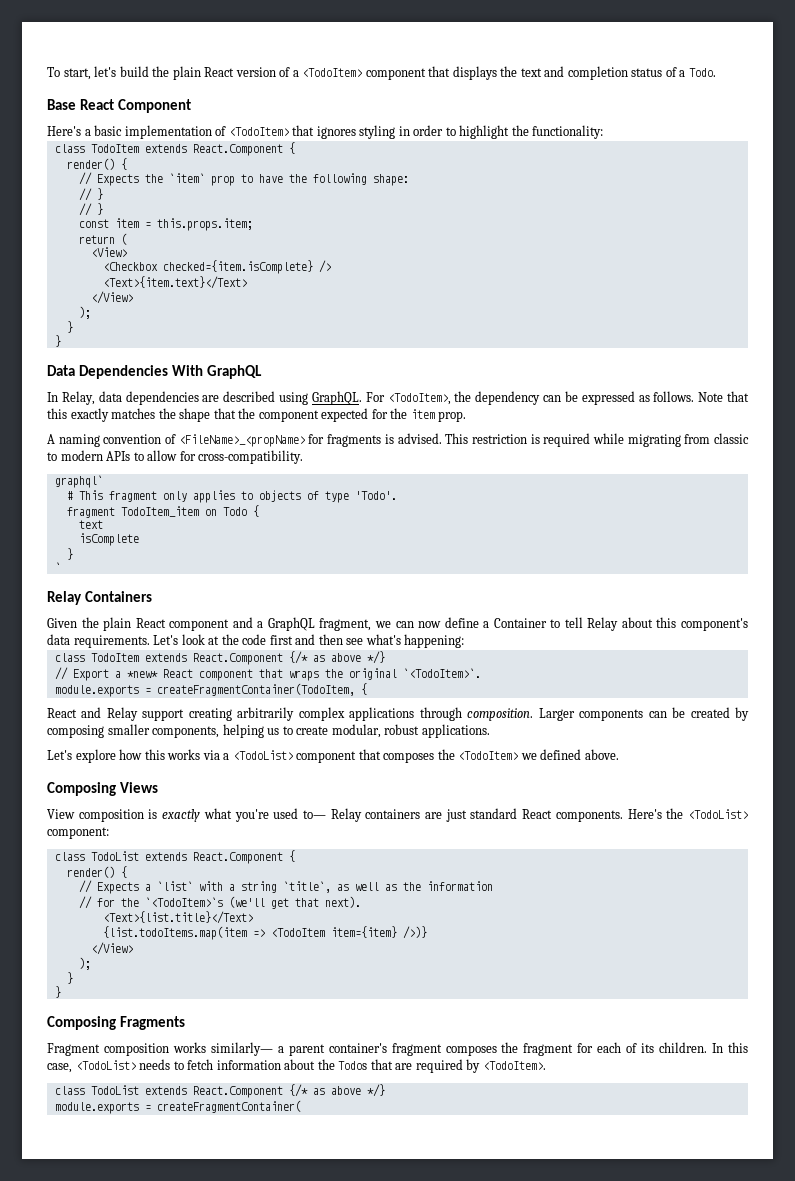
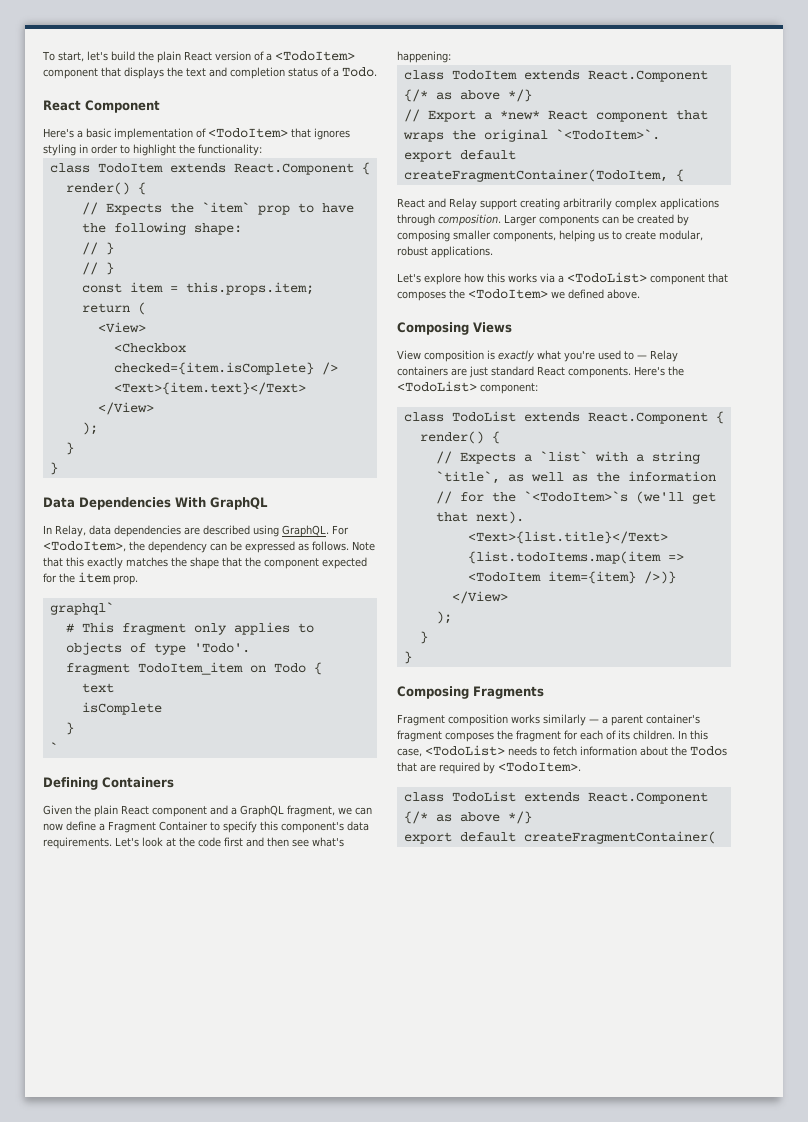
- Base React Component
+ React Component
- A naming convention of <FileName>_<propName> for fragments is advised. This restriction is required while migrating from classic to modern APIs to allow for cross-compatibility.
- Relay Containers
+ Defining Containers
- Given the plain React component and a GraphQL fragment, we can now define a Container to tell Relay about this component's data requirements.
+ Given the plain React component and a GraphQL fragment, we can now define a Fragment Container to specify this component's data requirements.
- module.exports = createFragmentContainer(TodoItem, {
+ export default createFragmentContainer(TodoItem, {
- View composition is exactly what you're used to— Relay containers are just standard React components.
+ View composition is exactly what you're used to — Relay containers are just standard React components.
- Fragment composition works similarly— a parent container's fragment composes the fragment for each of its children.
+ Fragment composition works similarly — a parent container's fragment composes the fragment for each of its children.
- module.exports = createFragmentContainer(
+ export default createFragmentContainer(

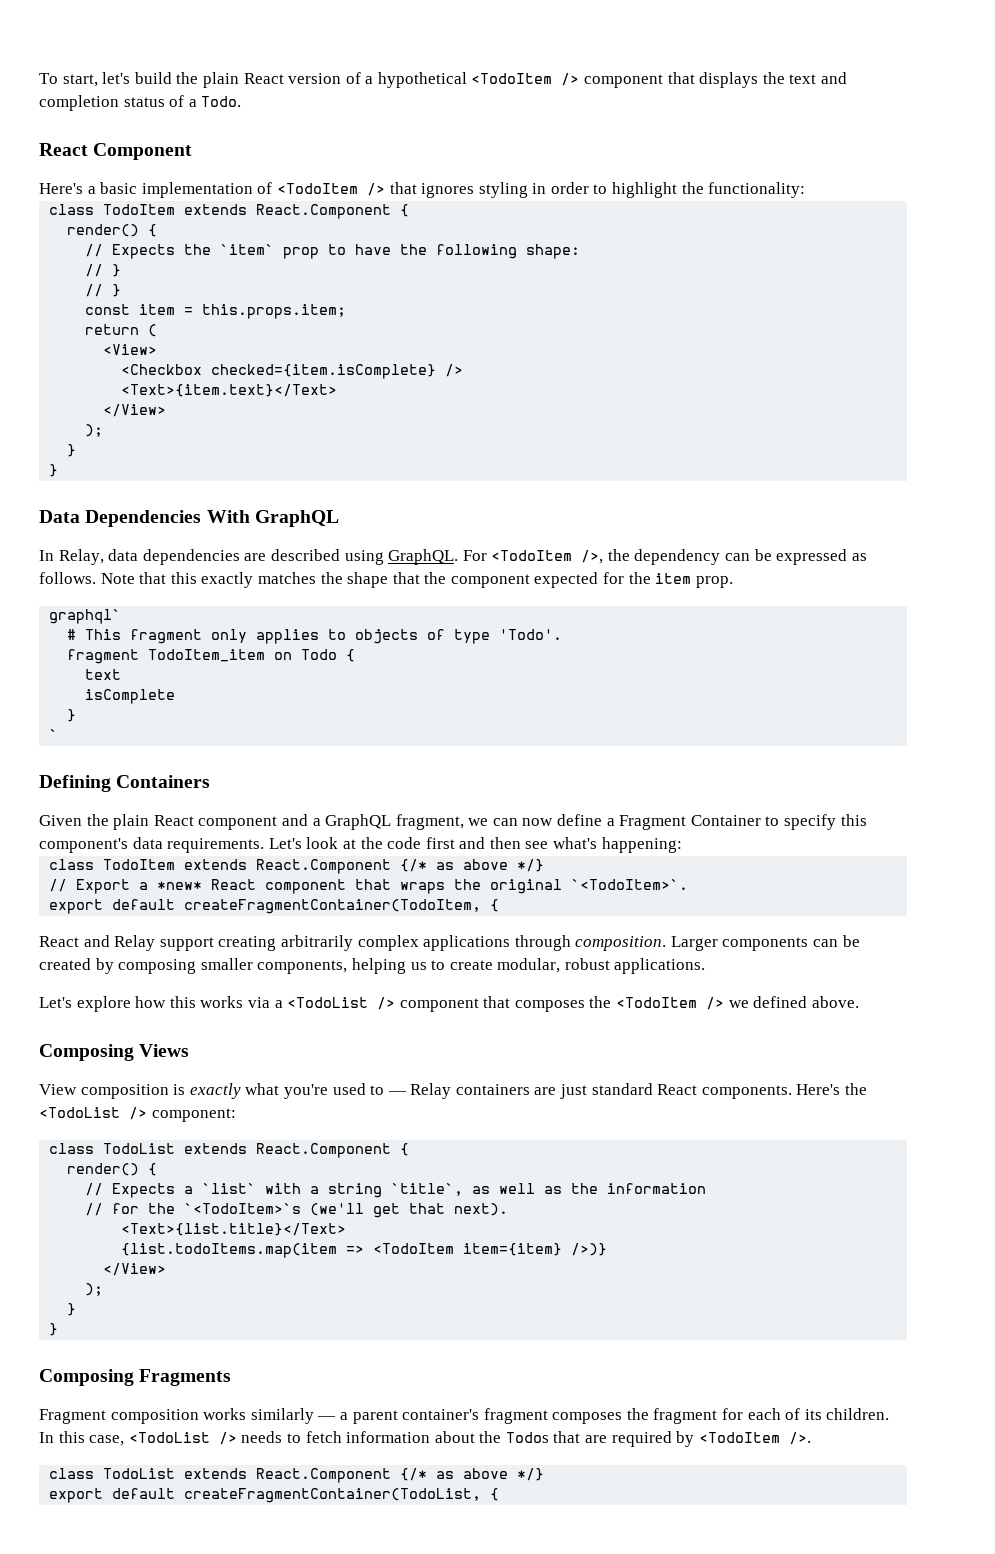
- To start, let's build the plain React version of a <TodoItem> component that displays the text and completion status of a Todo.
+ To start, let's build the plain React version of a hypothetical <TodoItem /> component that displays the text and completion status of a Todo.
- Here's a basic implementation of <TodoItem> that ignores styling in order to highlight the functionality:
+ Here's a basic implementation of <TodoItem /> that ignores styling in order to highlight the functionality:
- For <TodoItem>, the dependency can be expressed as follows.
+ For <TodoItem />, the dependency can be expressed as follows.
- Let's explore how this works via a <TodoList> component that composes the <TodoItem> we defined above.
+ Let's explore how this works via a <TodoList /> component that composes the <TodoItem /> we defined above.
- Here's the <TodoList> component:
+ Here's the <TodoList /> component:
- In this case, <TodoList> needs to fetch information about the Todos that are required by <TodoItem>.
+ In this case, <TodoList /> needs to fetch information about the Todos that are required by <TodoItem />.
- export default createFragmentContainer(
+ export default createFragmentContainer(TodoList, {

